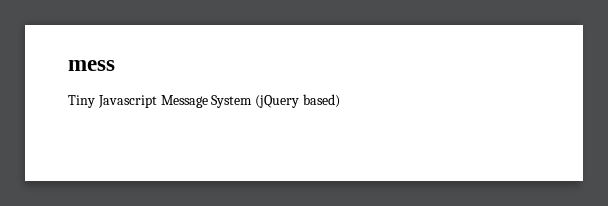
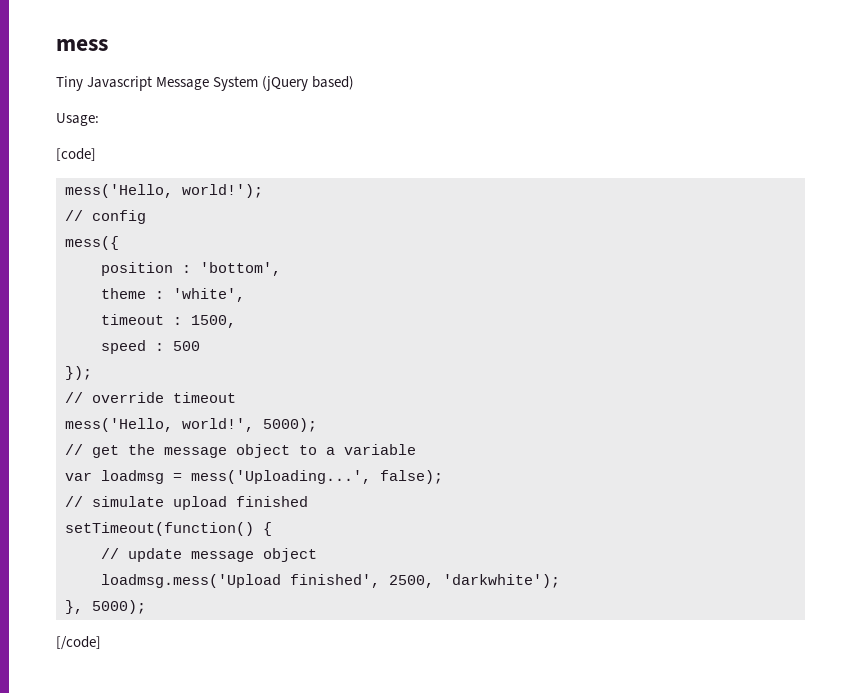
+ Usage:
+ [code]
+ mess('Hello, world!');
+ // config
+ mess({
+ position : 'bottom',
+ theme : 'white',
+ timeout : 1500,
+ speed : 500
+ });
+ // override timeout
+ mess('Hello, world!', 5000);
+ // get the message object to a variable
+ var loadmsg = mess('Uploading...', false);
+ // simulate upload finished
+ setTimeout(function() {
+ // update message object
+ loadmsg.mess('Upload finished', 2500, 'darkwhite');
+ }, 5000);
+ [/code]

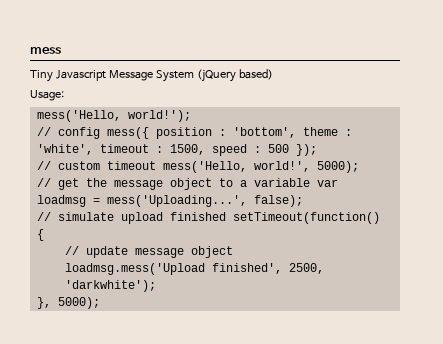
- [code]
- // config
- mess({
- position : 'bottom',
- theme : 'white',
- timeout : 1500,
- speed : 500
- });
+ // config mess({ position : 'bottom', theme : 'white', timeout : 1500, speed : 500 });
- // override timeout
- mess('Hello, world!', 5000);
+ // custom timeout mess('Hello, world!', 5000);
- // get the message object to a variable
- var loadmsg = mess('Uploading...', false);
+ // get the message object to a variable var loadmsg = mess('Uploading...', false);
- // simulate upload finished
- setTimeout(function() {
+ // simulate upload finished setTimeout(function() {
- [/code]

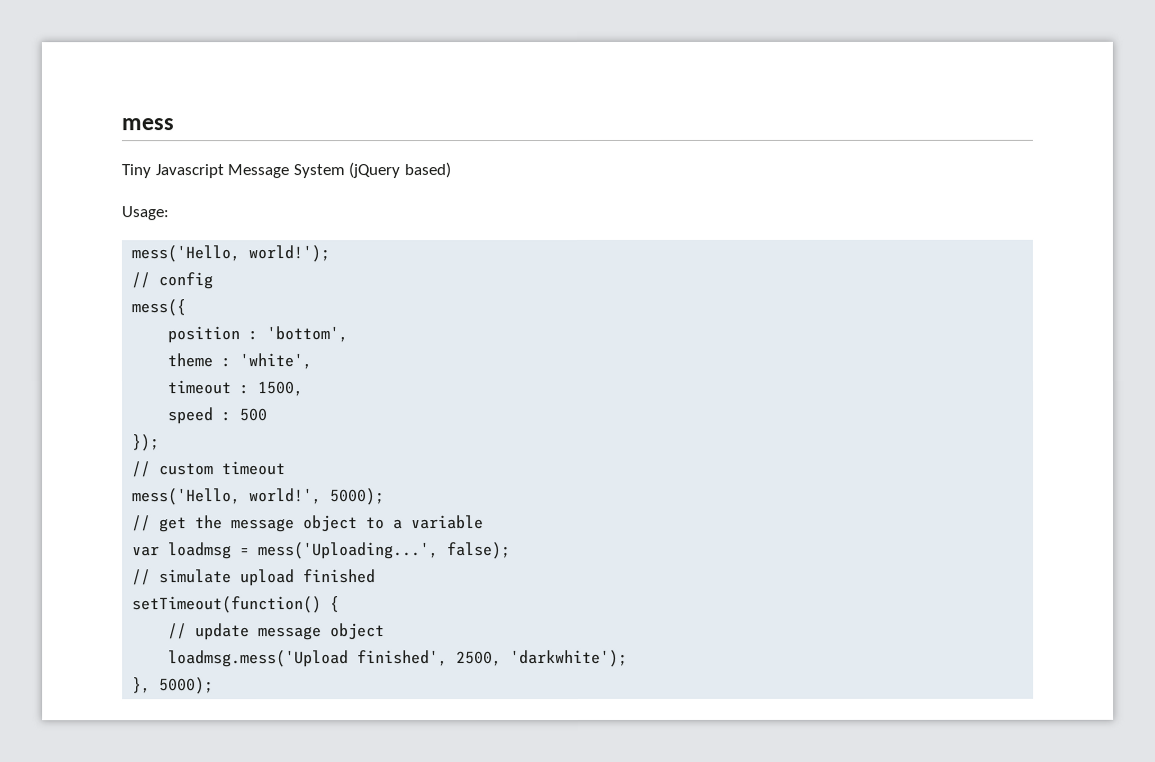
- // config mess({ position : 'bottom', theme : 'white', timeout : 1500, speed : 500 });
+ // config
+ mess({
+ position : 'bottom',
+ theme : 'white',
+ timeout : 1500,
+ speed : 500
+ });
- // custom timeout mess('Hello, world!', 5000);
+ // custom timeout
+ mess('Hello, world!', 5000);
- // get the message object to a variable var loadmsg = mess('Uploading...', false);
+ // get the message object to a variable
+ var loadmsg = mess('Uploading...', false);
- // simulate upload finished setTimeout(function() {
+ // simulate upload finished
+ setTimeout(function() {

